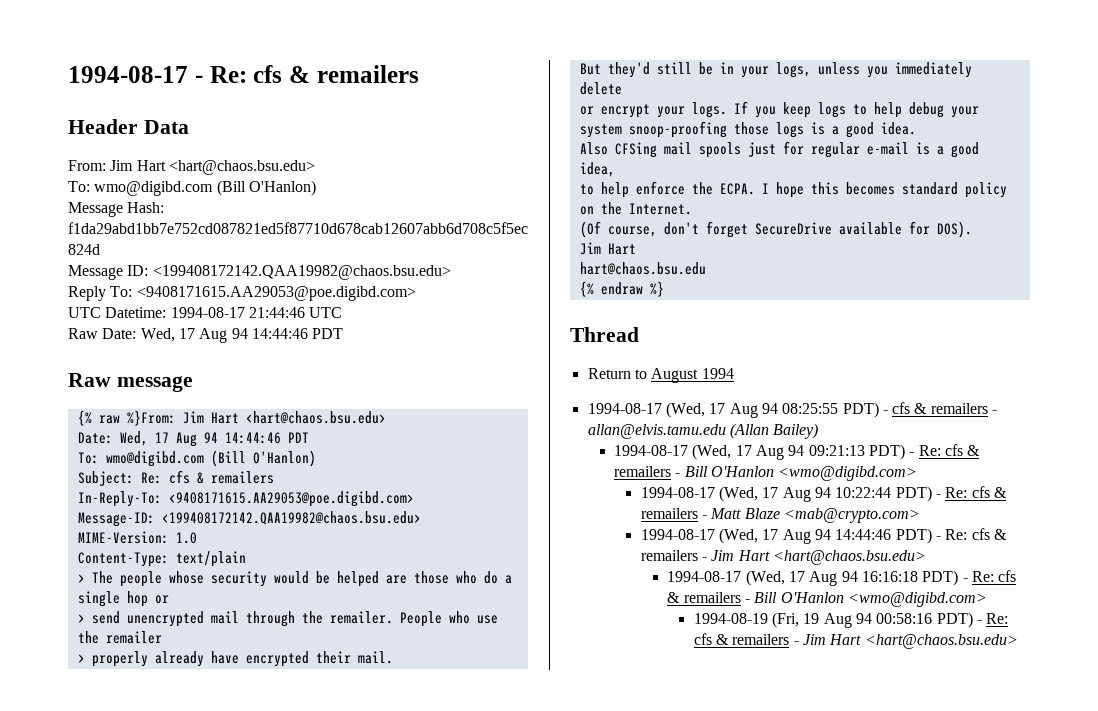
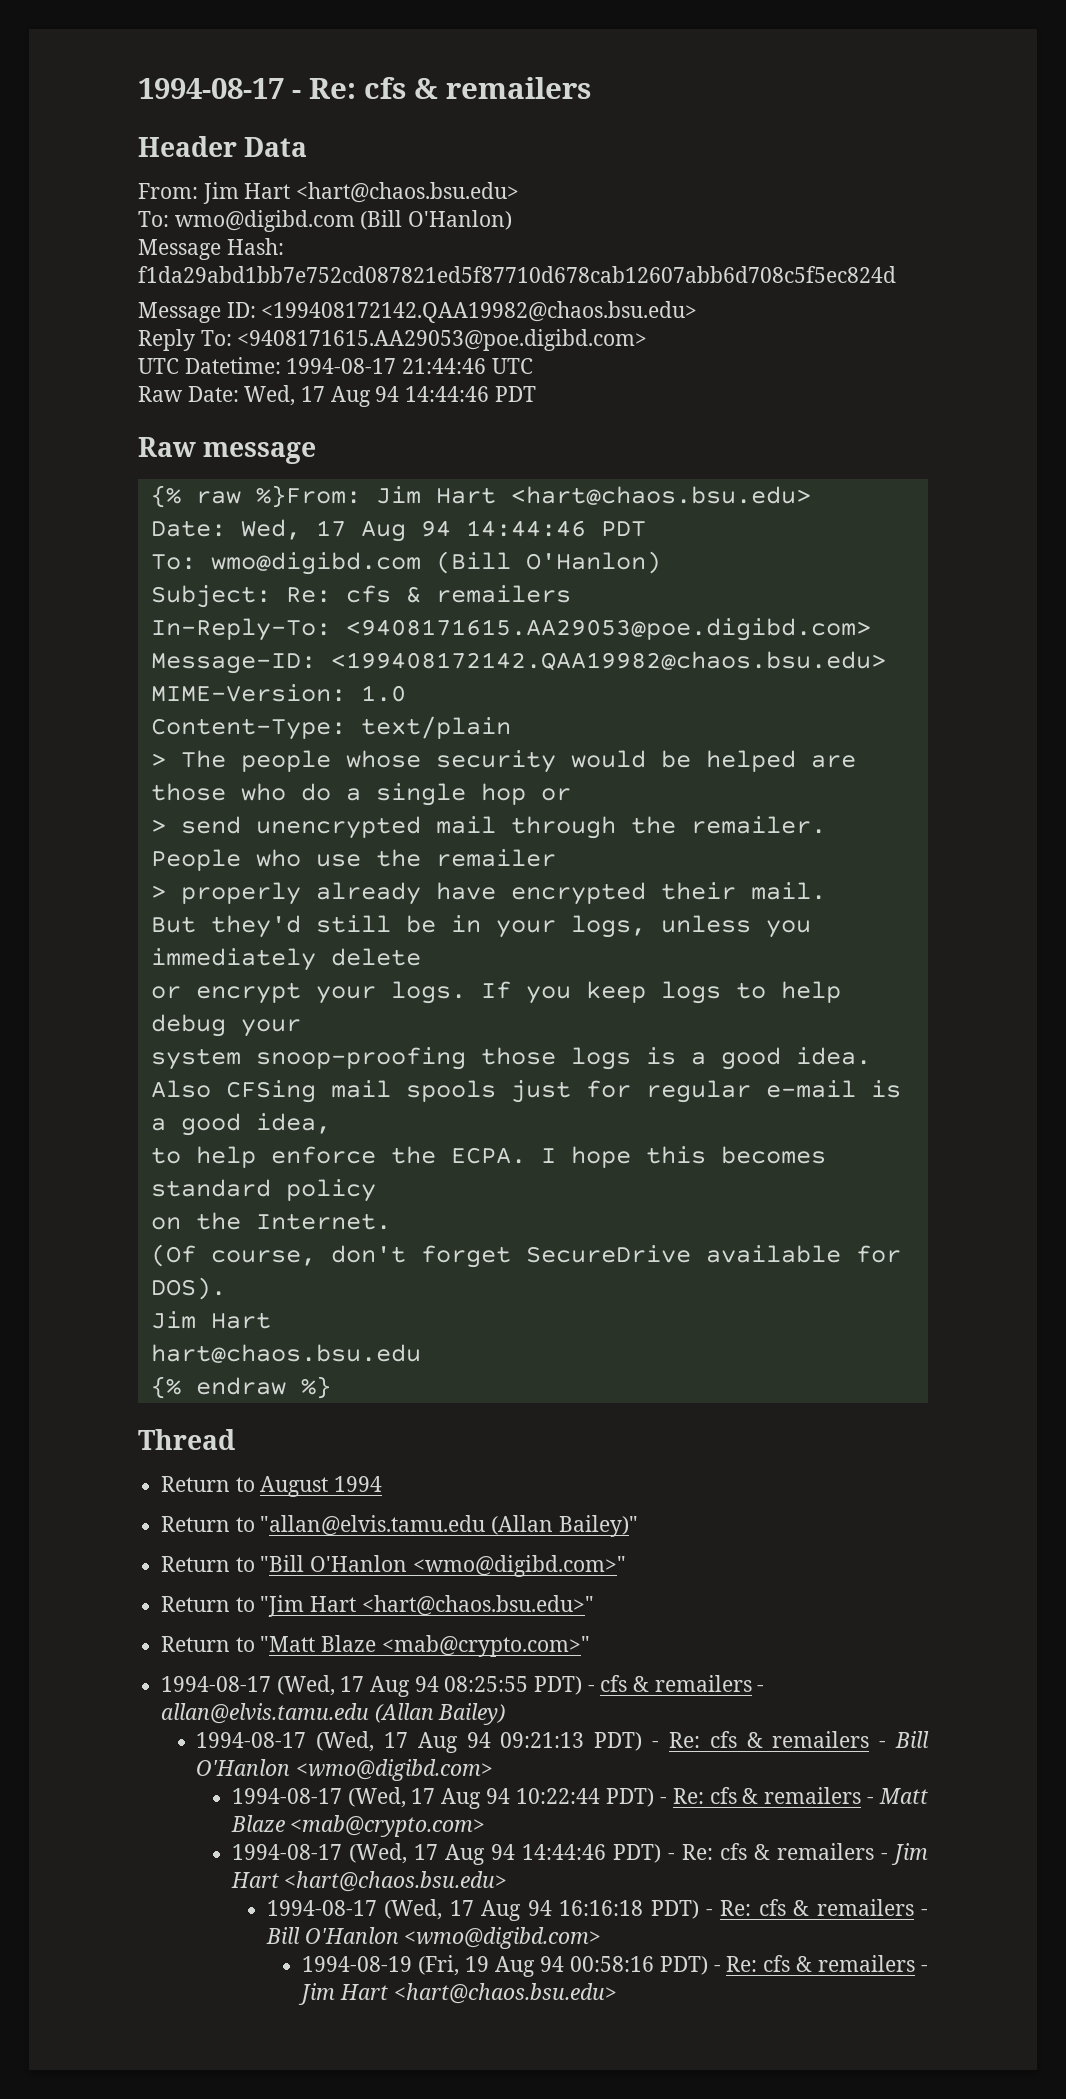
+ Return to "allan@elvis.tamu.edu (Allan Bailey)"
+ Return to "Bill O'Hanlon <wmo@digibd.com>"
+ Return to "Jim Hart <hart@chaos.bsu.edu>"
+ Return to "Matt Blaze <mab@crypto.com>"

